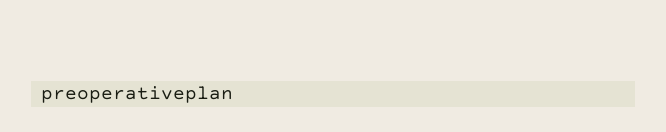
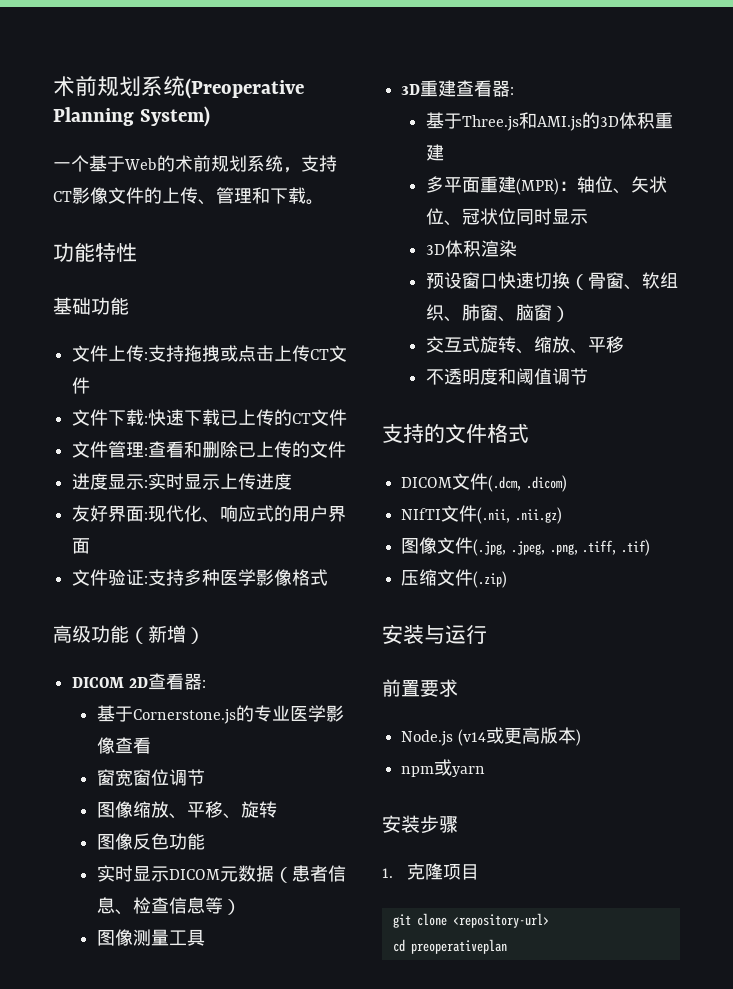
- preoperativeplan
+ 术前规划系统(Preoperative Planning System)
+ 一个基于Web的术前规划系统，支持CT影像文件的上传、管理和下载。
+ 功能特性
+ 基础功能
+ 文件上传:支持拖拽或点击上传CT文件
+ 文件下载:快速下载已上传的CT文件
+ 文件管理:查看和删除已上传的文件
+ 进度显示:实时显示上传进度
+ 友好界面:现代化、响应式的用户界面
+ 文件验证:支持多种医学影像格式
+ 高级功能（新增）
+ DICOM 2D查看器:
+ 基于Cornerstone.js的专业医学影像查看
+ 窗宽窗位调节
+ 图像缩放、平移、旋转
+ 图像反色功能
+ 实时显示DICOM元数据（患者信息、检查信息等）
+ 图像测量工具
+ 3D重建查看器:
+ 基于Three.js和AMI.js的3D体积重建
+ 多平面重建(MPR)：轴位、矢状位、冠状位同时显示
+ 3D体积渲染
+ 预设窗口快速切换（骨窗、软组织、肺窗、脑窗）
+ 交互式旋转、缩放、平移
+ 不透明度和阈值调节
+ 支持的文件格式
+ DICOM文件(.dcm, .dicom)
+ NIfTI文件(.nii, .nii.gz)
+ 图像文件(.jpg, .jpeg, .png, .tiff, .tif)
+ 压缩文件(.zip)
+ 安装与运行
+ 前置要求
+ Node.js (v14或更高版本)
+ npm或yarn
+ 安装步骤
+ 1.克隆项目
+ git clone <repository-url>
+ cd preoperativeplan

